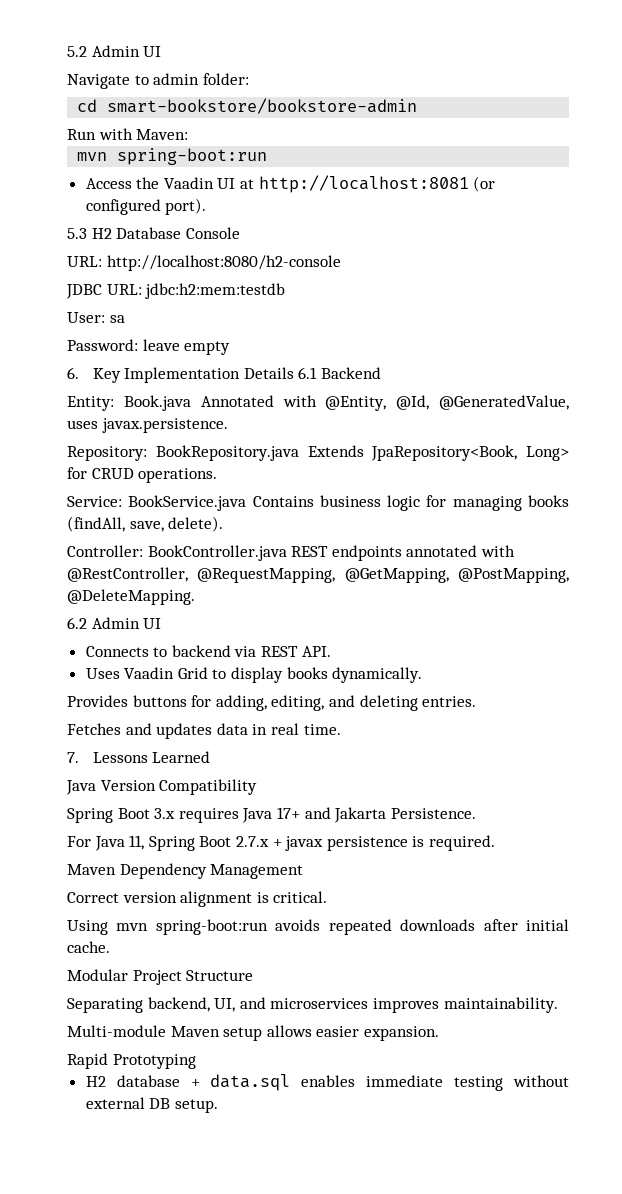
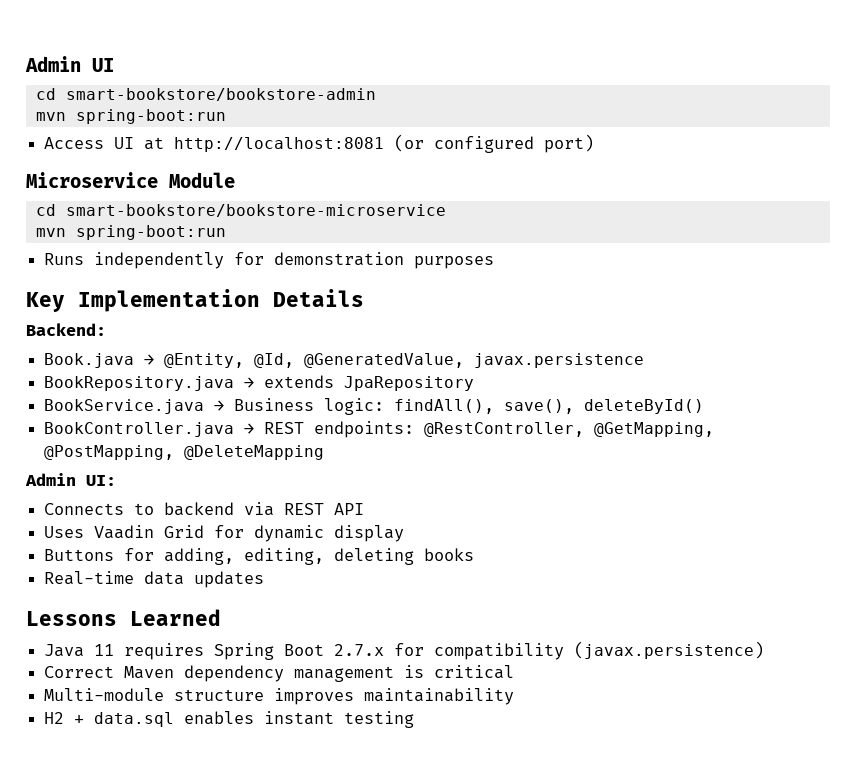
- 5.2 Admin UI
- Navigate to admin folder:
+ Admin UI
- Run with Maven:
- Access the Vaadin UI at http://localhost:8081 (or configured port).
- 5.3 H2 Database Console
- URL: http://localhost:8080/h2-console
- JDBC URL: jdbc:h2:mem:testdb
- User: sa
- Password: leave empty
- 6. Key Implementation Details 6.1 Backend
- Entity: Book.java Annotated with @Entity, @Id, @GeneratedValue, uses javax.persistence.
- Repository: BookRepository.java Extends JpaRepository<Book, Long> for CRUD operations.
- Service: BookService.java Contains business logic for managing books (findAll, save, delete).
- Controller: BookController.java REST endpoints annotated with @RestController, @RequestMapping, @GetMapping, @PostMapping, @DeleteMapping.
- 6.2 Admin UI
+ Access UI at http://localhost:8081 (or configured port)
+ Microservice Module
+ cd smart-bookstore/bookstore-microservice
+ mvn spring-boot:run
+ Runs independently for demonstration purposes
+ Key Implementation Details
+ Backend:
+ Book.java → @Entity, @Id, @GeneratedValue, javax.persistence
+ BookRepository.java → extends JpaRepository
+ BookService.java → Business logic: findAll(), save(), deleteById()
+ BookController.java → REST endpoints: @RestController, @GetMapping, @PostMapping, @DeleteMapping
+ Admin UI:
- Connects to backend via REST API.
+ Connects to backend via REST API
- Uses Vaadin Grid to display books dynamically.
- Provides buttons for adding, editing, and deleting entries.
- Fetches and updates data in real time.
- 7. Lessons Learned
- Java Version Compatibility
- Spring Boot 3.x requires Java 17+ and Jakarta Persistence.
- For Java 11, Spring Boot 2.7.x + javax persistence is required.
- Maven Dependency Management
- Correct version alignment is critical.
- Using mvn spring-boot:run avoids repeated downloads after initial cache.
- Modular Project Structure
- Separating backend, UI, and microservices improves maintainability.
- Multi-module Maven setup allows easier expansion.
- Rapid Prototyping
- H2 database + data.sql enables immediate testing without external DB setup.
+ Uses Vaadin Grid for dynamic display
+ Buttons for adding, editing, deleting books
+ Real-time data updates
+ Lessons Learned
+ Java 11 requires Spring Boot 2.7.x for compatibility (javax.persistence)
+ Correct Maven dependency management is critical
+ Multi-module structure improves maintainability
+ H2 + data.sql enables instant testing

